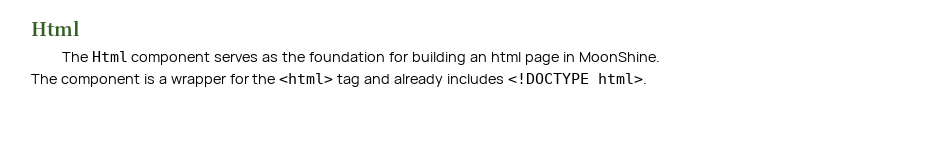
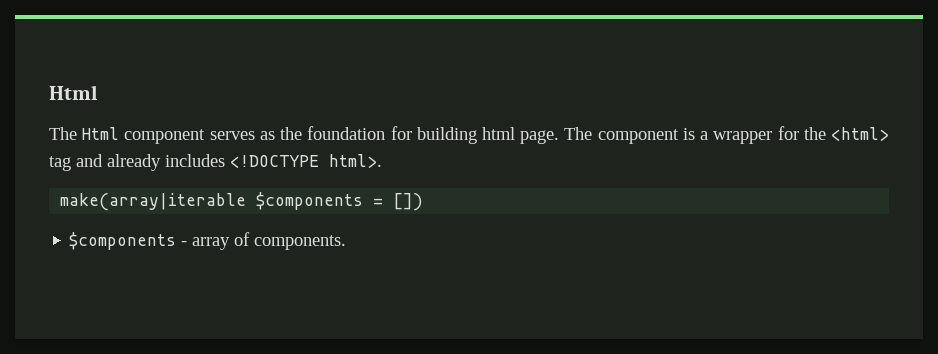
- The Html component serves as the foundation for building an html page in MoonShine.
- The component is a wrapper for the <html> tag and already includes <!DOCTYPE html>.
+ The Html component serves as the foundation for building html page. The component is a wrapper for the <html> tag and already includes <!DOCTYPE html>.
+ make(array|iterable $components = [])
+ $components - array of components.

